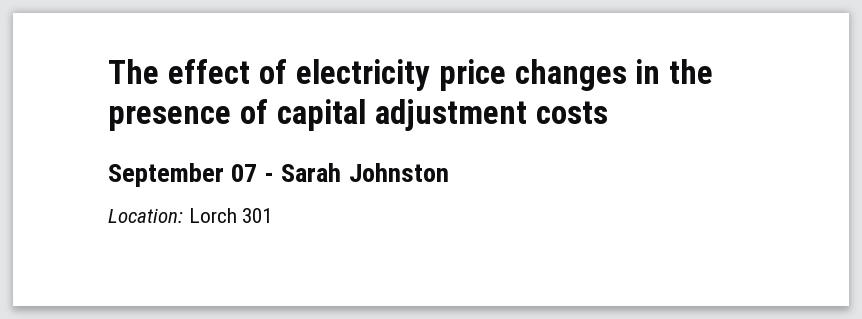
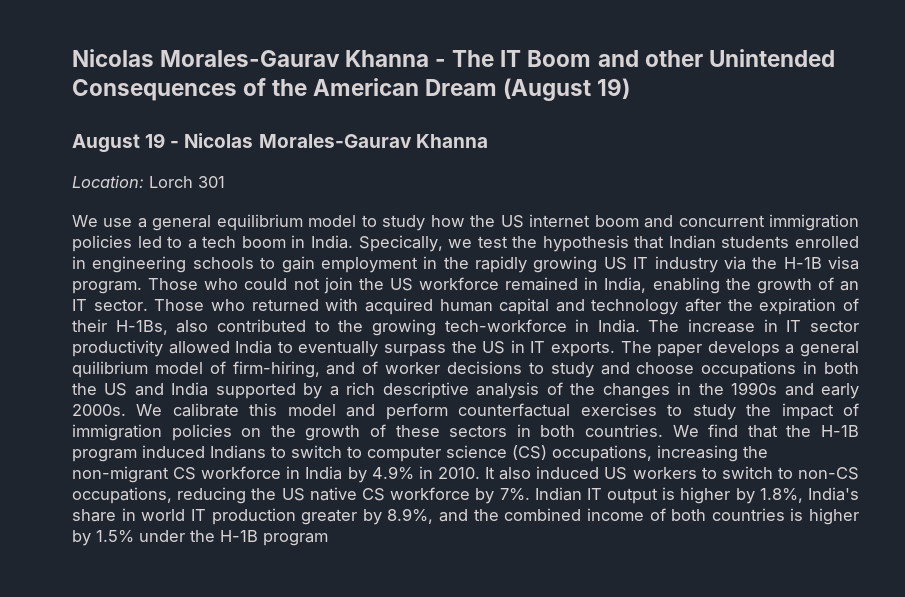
- The effect of electricity price changes in the presence of capital adjustment costs
- September 07 - Sarah Johnston
+ Nicolas Morales-Gaurav Khanna - The IT Boom and other Unintended Consequences of the American Dream (August 19)
+ August 19 - Nicolas Morales-Gaurav Khanna
  Location: Lorch 301
+ We use a general equilibrium model to study how the US internet boom and concurrent immigration policies led to a tech boom in India. Specically, we test the hypothesis that Indian students enrolled in engineering schools to gain employment in the rapidly growing US IT industry via the H-1B visa program. Those who could not join the US workforce remained in India, enabling the growth of an IT sector. Those who returned with acquired human capital and technology after the expiration of their H-1Bs, also contributed to the growing tech-workforce in India. The increase in IT sector productivity allowed India to eventually surpass the US in IT exports. The paper develops a general quilibrium model of firm-hiring, and of worker decisions to study and choose occupations in both the US and India supported by a rich descriptive analysis of the changes in the 1990s and early 2000s. We calibrate this model and perform counterfactual exercises to study the impact of immigration policies on the growth of these sectors in both countries. We find that the H-1B program induced Indians to switch to computer science (CS) occupations, increasing the non-migrant CS workforce in India by 4.9% in 2010. It also induced US workers to switch to non-CS occupations, reducing the US native CS workforce by 7%. Indian IT output is higher by 1.8%, India's share in world IT production greater by 8.9%, and the combined income of both countries is higher by 1.5% under the H-1B program

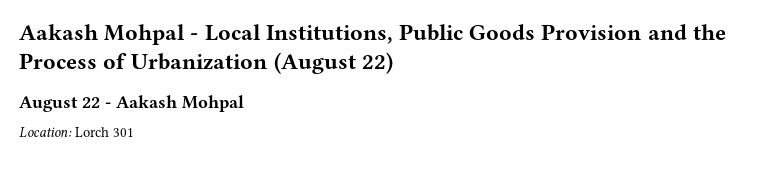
- Nicolas Morales-Gaurav Khanna - The IT Boom and other Unintended Consequences of the American Dream (August 19)
- August 19 - Nicolas Morales-Gaurav Khanna
+ Aakash Mohpal - Local Institutions, Public Goods Provision and the Process of Urbanization (August 22)
+ August 22 - Aakash Mohpal
  Location: Lorch 301
- We use a general equilibrium model to study how the US internet boom and concurrent immigration policies led to a tech boom in India. Specically, we test the hypothesis that Indian students enrolled in engineering schools to gain employment in the rapidly growing US IT industry via the H-1B visa program. Those who could not join the US workforce remained in India, enabling the growth of an IT sector. Those who returned with acquired human capital and technology after the expiration of their H-1Bs, also contributed to the growing tech-workforce in India. The increase in IT sector productivity allowed India to eventually surpass the US in IT exports. The paper develops a general quilibrium model of firm-hiring, and of worker decisions to study and choose occupations in both the US and India supported by a rich descriptive analysis of the changes in the 1990s and early 2000s. We calibrate this model and perform counterfactual exercises to study the impact of immigration policies on the growth of these sectors in both countries. We find that the H-1B program induced Indians to switch to computer science (CS) occupations, increasing the non-migrant CS workforce in India by 4.9% in 2010. It also induced US workers to switch to non-CS occupations, reducing the US native CS workforce by 7%. Indian IT output is higher by 1.8%, India's share in world IT production greater by 8.9%, and the combined income of both countries is higher by 1.5% under the H-1B program

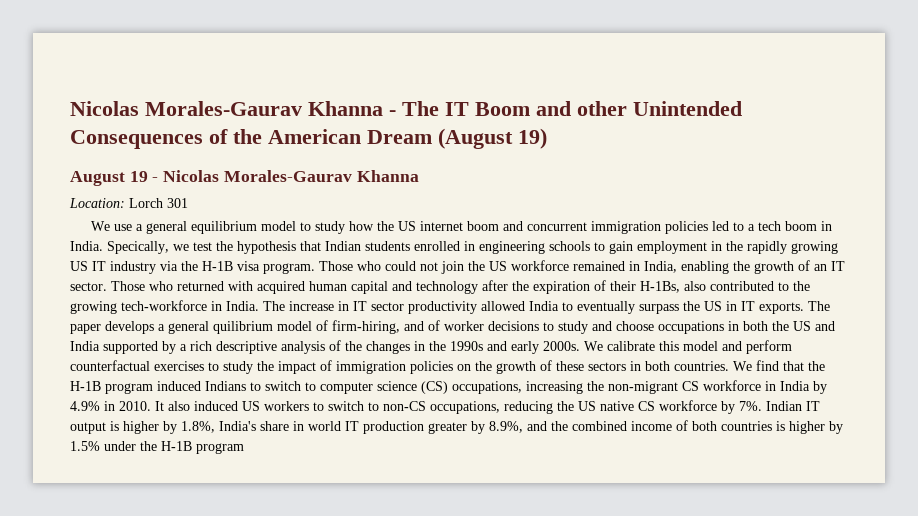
- Aakash Mohpal - Local Institutions, Public Goods Provision and the Process of Urbanization (August 22)
- August 22 - Aakash Mohpal
+ Nicolas Morales-Gaurav Khanna - The IT Boom and other Unintended Consequences of the American Dream (August 19)
+ August 19 - Nicolas Morales-Gaurav Khanna
  Location: Lorch 301
+ We use a general equilibrium model to study how the US internet boom and concurrent immigration policies led to a tech boom in India. Specically, we test the hypothesis that Indian students enrolled in engineering schools to gain employment in the rapidly growing US IT industry via the H-1B visa program. Those who could not join the US workforce remained in India, enabling the growth of an IT sector. Those who returned with acquired human capital and technology after the expiration of their H-1Bs, also contributed to the growing tech-workforce in India. The increase in IT sector productivity allowed India to eventually surpass the US in IT exports. The paper develops a general quilibrium model of firm-hiring, and of worker decisions to study and choose occupations in both the US and India supported by a rich descriptive analysis of the changes in the 1990s and early 2000s. We calibrate this model and perform counterfactual exercises to study the impact of immigration policies on the growth of these sectors in both countries. We find that the H-1B program induced Indians to switch to computer science (CS) occupations, increasing the non-migrant CS workforce in India by 4.9% in 2010. It also induced US workers to switch to non-CS occupations, reducing the US native CS workforce by 7%. Indian IT output is higher by 1.8%, India's share in world IT production greater by 8.9%, and the combined income of both countries is higher by 1.5% under the H-1B program

